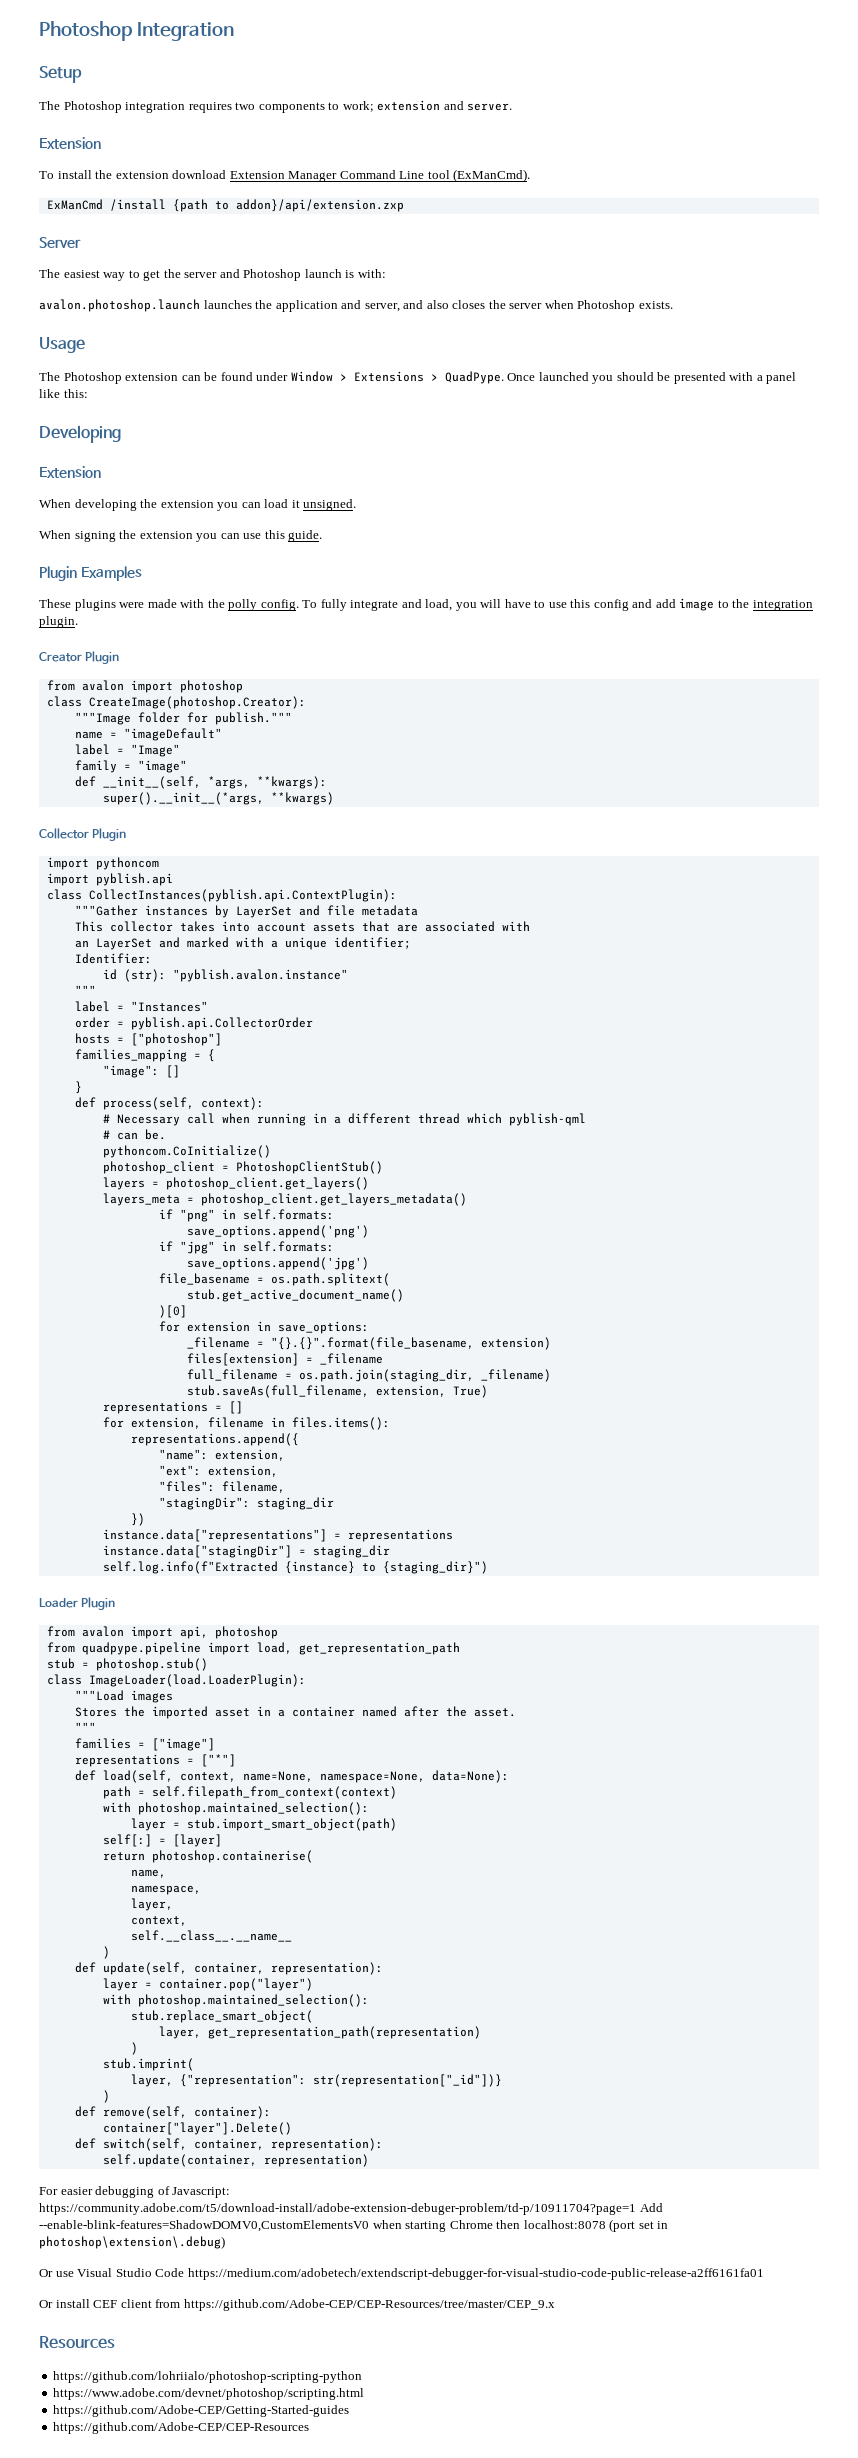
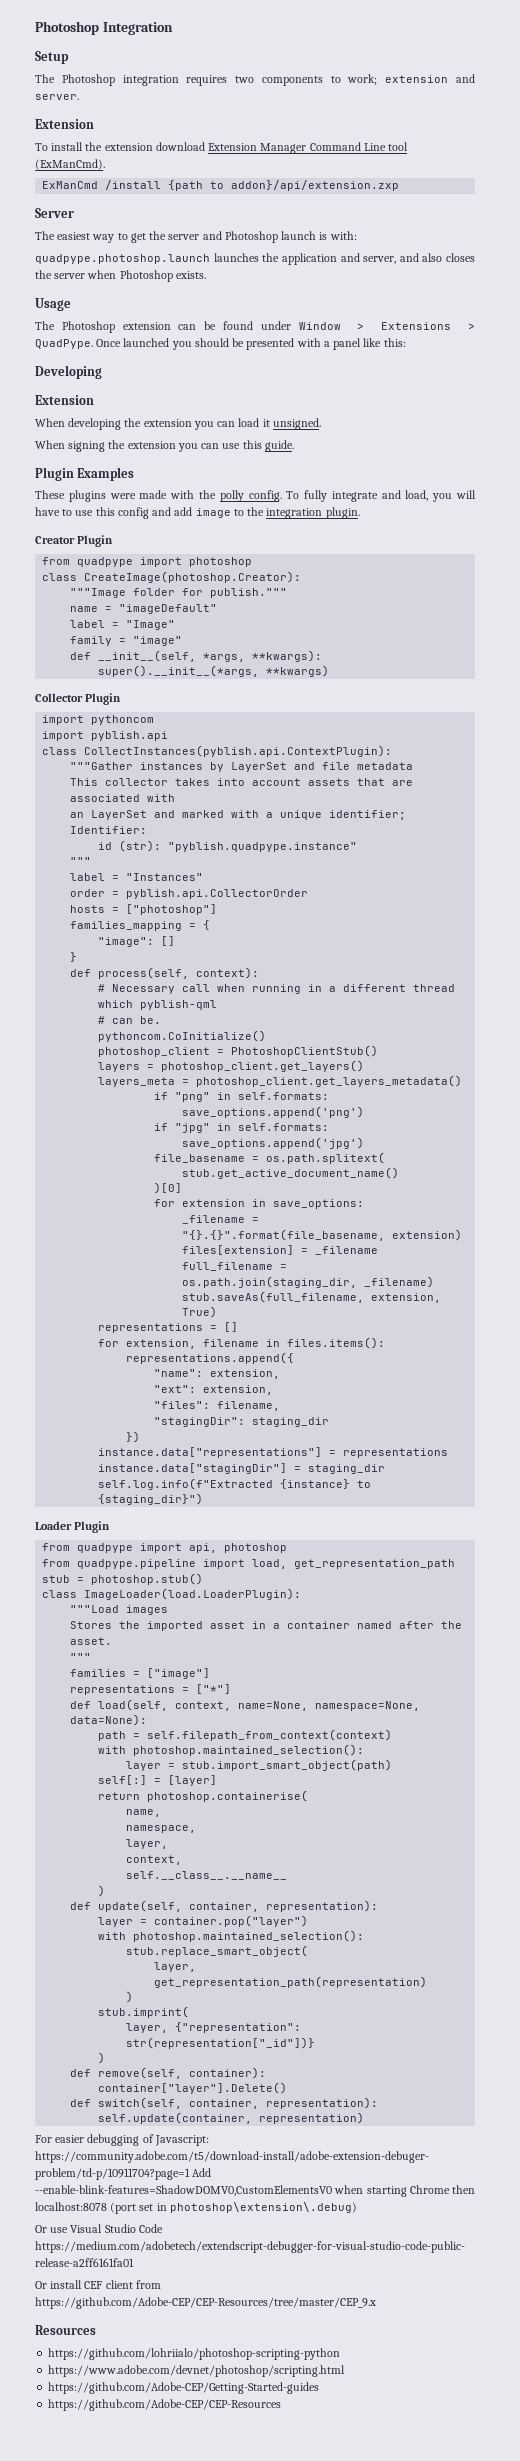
- avalon.photoshop.launch launches the application and server, and also closes the server when Photoshop exists.
+ quadpype.photoshop.launch launches the application and server, and also closes the server when Photoshop exists.
- from avalon import photoshop
+ from quadpype import photoshop
- id (str): "pyblish.avalon.instance"
+ id (str): "pyblish.quadpype.instance"
- from avalon import api, photoshop
+ from quadpype import api, photoshop

